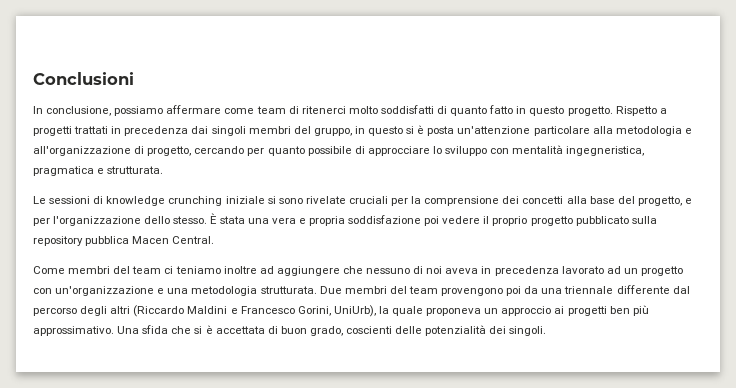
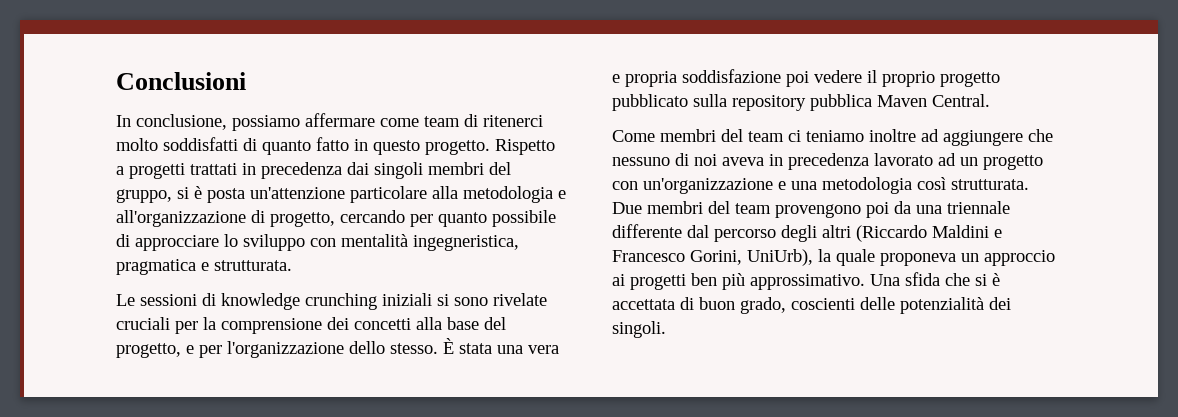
- Rispetto a progetti trattati in precedenza dai singoli membri del gruppo, in questo si è posta un'attenzione particolare alla metodologia e all'organizzazione di progetto, cercando per quanto possibile di approcciare lo sviluppo con mentalità ingegneristica, pragmatica e strutturata.
+ Rispetto a progetti trattati in precedenza dai singoli membri del gruppo, si è posta un'attenzione particolare alla metodologia e all'organizzazione di progetto, cercando per quanto possibile di approcciare lo sviluppo con mentalità ingegneristica, pragmatica e strutturata.
- Le sessioni di knowledge crunching iniziale si sono rivelate cruciali per la comprensione dei concetti alla base del progetto, e per l'organizzazione dello stesso.
+ Le sessioni di knowledge crunching iniziali si sono rivelate cruciali per la comprensione dei concetti alla base del progetto, e per l'organizzazione dello stesso.
- È stata una vera e propria soddisfazione poi vedere il proprio progetto pubblicato sulla repository pubblica Macen Central.
+ È stata una vera e propria soddisfazione poi vedere il proprio progetto pubblicato sulla repository pubblica Maven Central.
- Come membri del team ci teniamo inoltre ad aggiungere che nessuno di noi aveva in precedenza lavorato ad un progetto con un'organizzazione e una metodologia strutturata.
+ Come membri del team ci teniamo inoltre ad aggiungere che nessuno di noi aveva in precedenza lavorato ad un progetto con un'organizzazione e una metodologia così strutturata.

